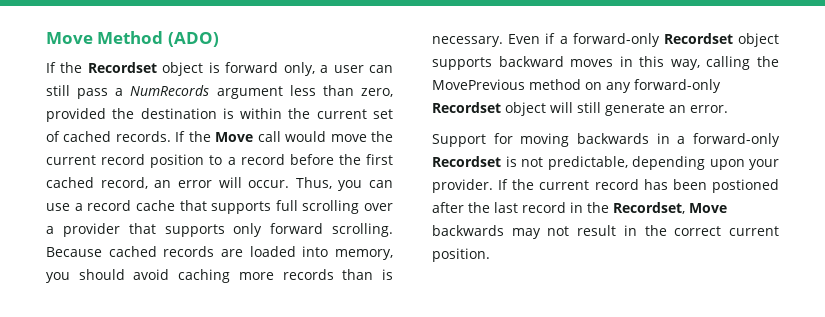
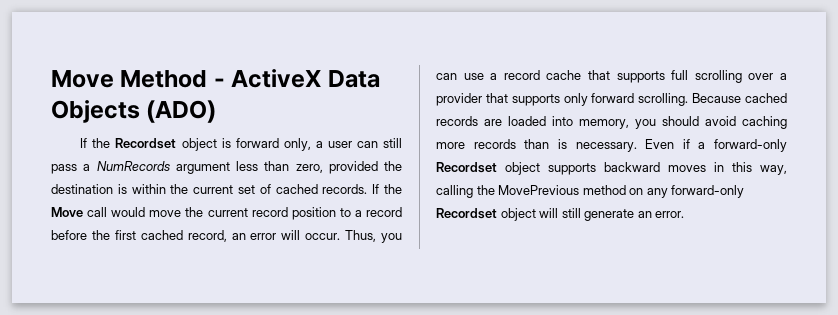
- Move Method (ADO)
+ Move Method - ActiveX Data Objects (ADO)
- Support for moving backwards in a forward-only Recordset is not predictable, depending upon your provider. If the current record has been postioned after the last record in the Recordset, Move backwards may not result in the correct current position.

